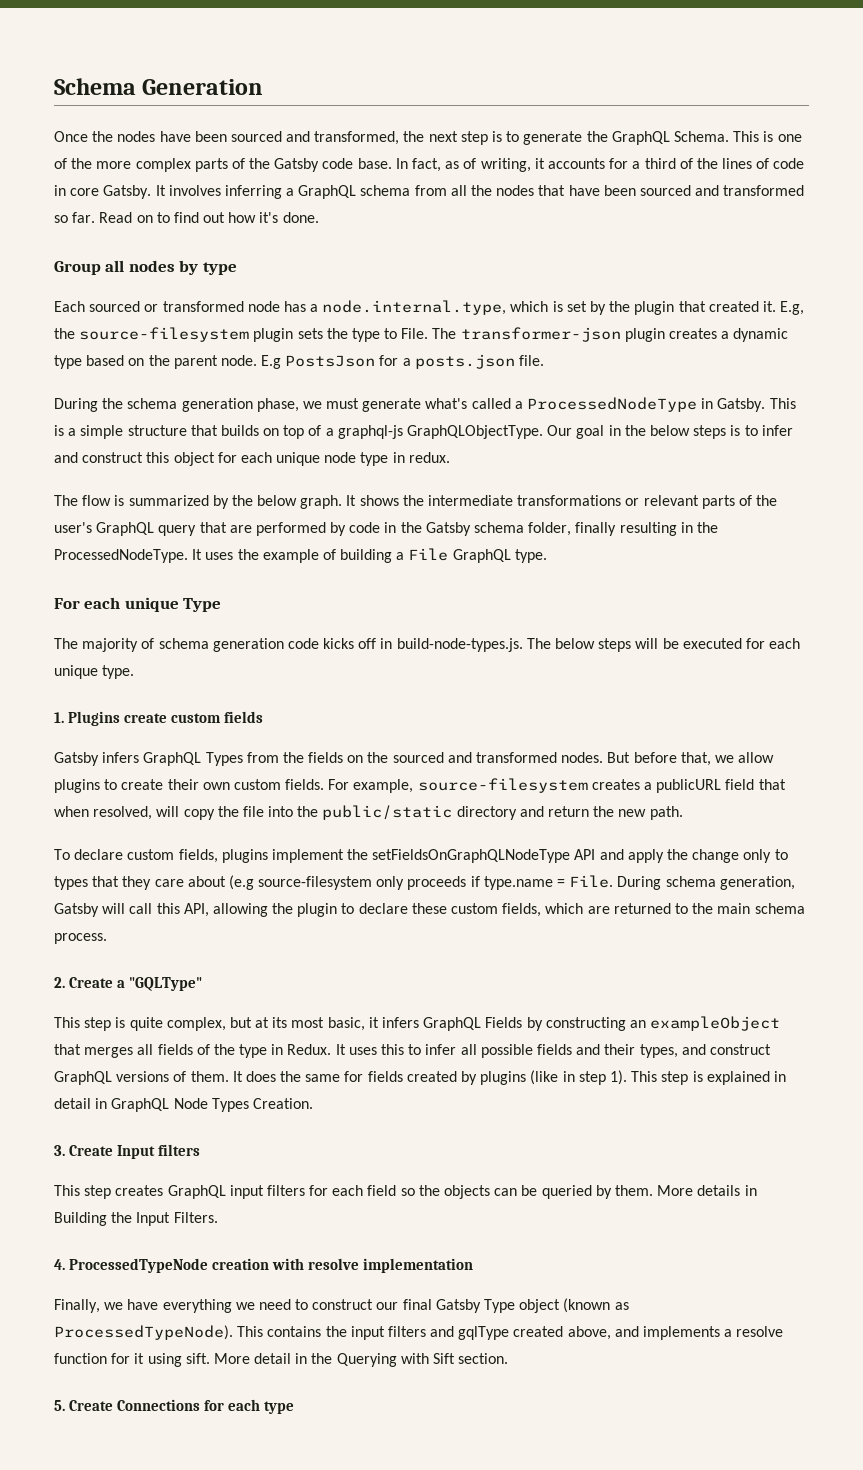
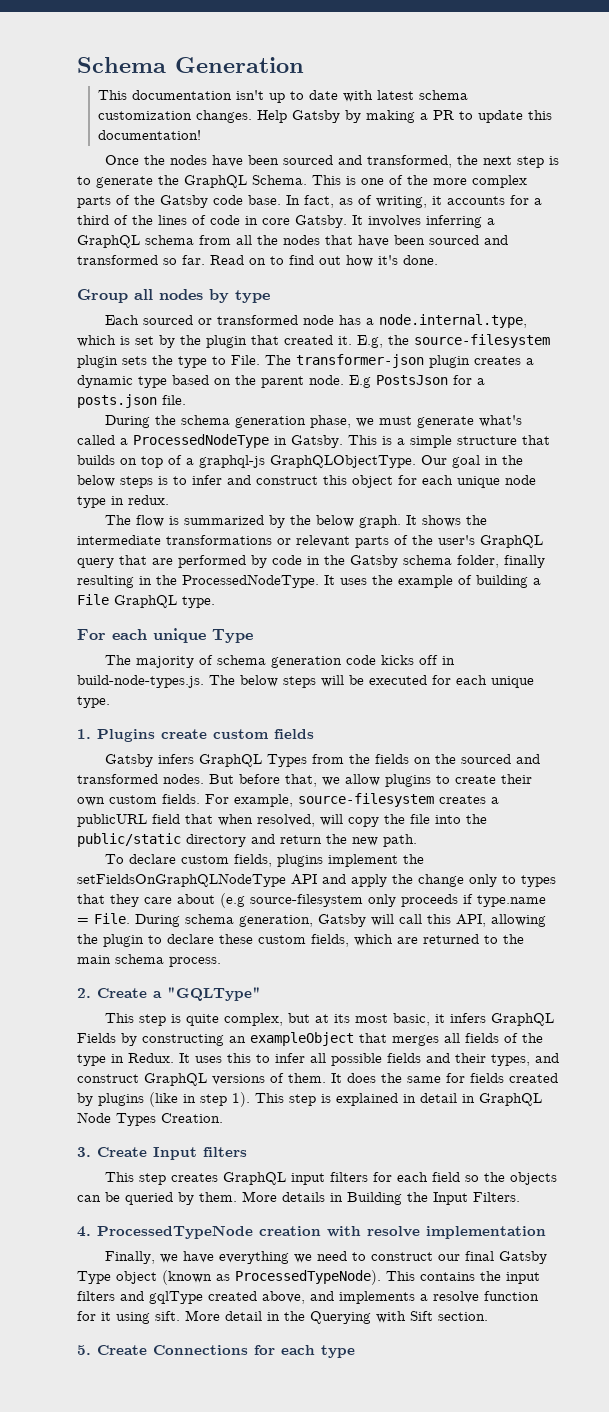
+ This documentation isn't up to date with latest schema customization changes. Help Gatsby by making a PR to update this documentation!

